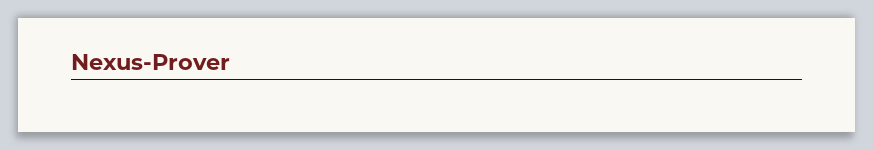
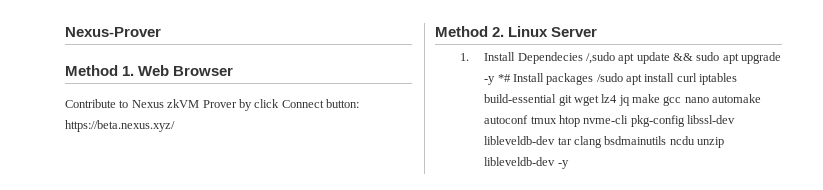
+ Method 1. Web Browser
+ Contribute to Nexus zkVM Prover by click Connect button: https://beta.nexus.xyz/
+ Method 2. Linux Server
+ 1. Install Dependecies /,sudo apt update && sudo apt upgrade -y *# Install packages /sudo apt install curl iptables build-essential git wget lz4 jq make gcc nano automake autoconf tmux htop nvme-cli pkg-config libssl-dev libleveldb-dev tar clang bsdmainutils ncdu unzip libleveldb-dev -y

